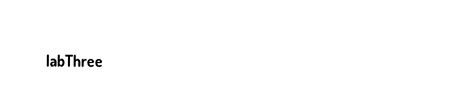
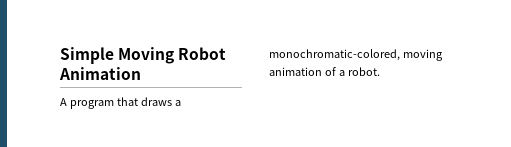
- labThree
+ Simple Moving Robot Animation
+ A program that draws a monochromatic-colored, moving animation of a robot.

